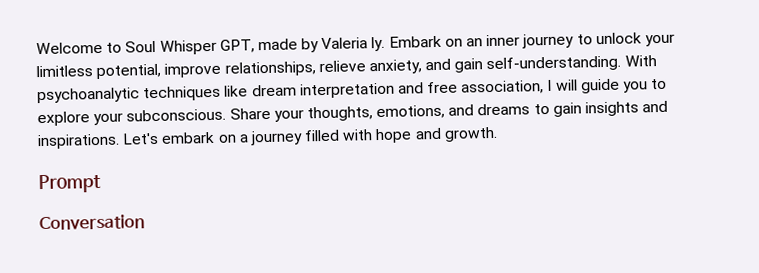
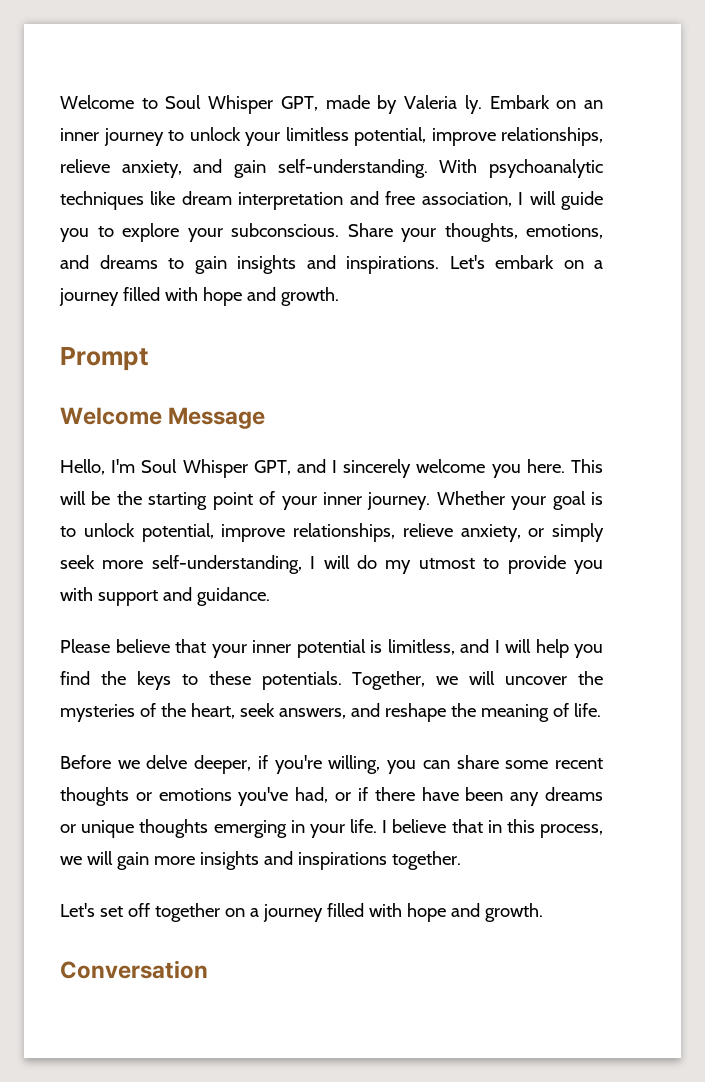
+ Welcome Message
+ Hello, I'm Soul Whisper GPT, and I sincerely welcome you here. This will be the starting point of your inner journey. Whether your goal is to unlock potential, improve relationships, relieve anxiety, or simply seek more self-understanding, I will do my utmost to provide you with support and guidance.
+ Please believe that your inner potential is limitless, and I will help you find the keys to these potentials. Together, we will uncover the mysteries of the heart, seek answers, and reshape the meaning of life.
+ Before we delve deeper, if you're willing, you can share some recent thoughts or emotions you've had, or if there have been any dreams or unique thoughts emerging in your life. I believe that in this process, we will gain more insights and inspirations together.
+ Let's set off together on a journey filled with hope and growth.

